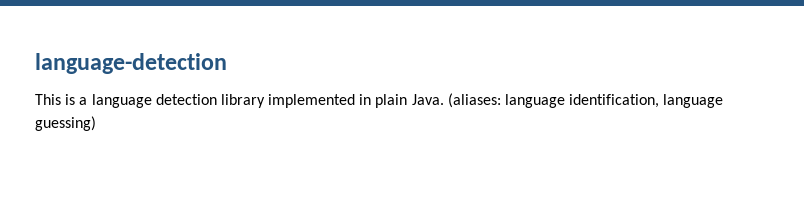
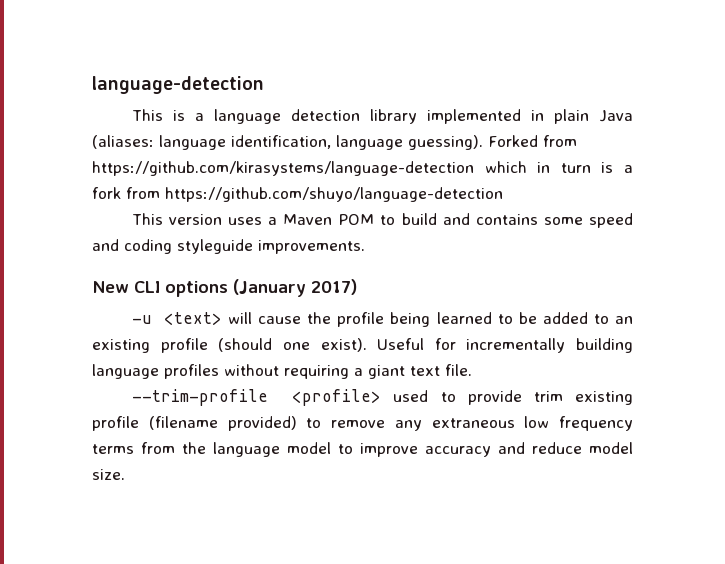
- This is a language detection library implemented in plain Java. (aliases: language identification, language guessing)
+ This is a language detection library implemented in plain Java (aliases: language identification, language guessing). Forked from https://github.com/kirasystems/language-detection which in turn is a fork from https://github.com/shuyo/language-detection
+ This version uses a Maven POM to build and contains some speed and coding styleguide improvements.
+ New CLI options (January 2017)
+ -u <text> will cause the profile being learned to be added to an existing profile (should one exist). Useful for incrementally building language profiles without requiring a giant text file.
+ --trim-profile <profile> used to provide trim existing profile (filename provided) to remove any extraneous low frequency terms from the language model to improve accuracy and reduce model size.

